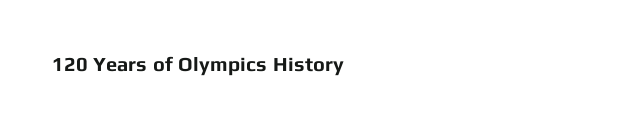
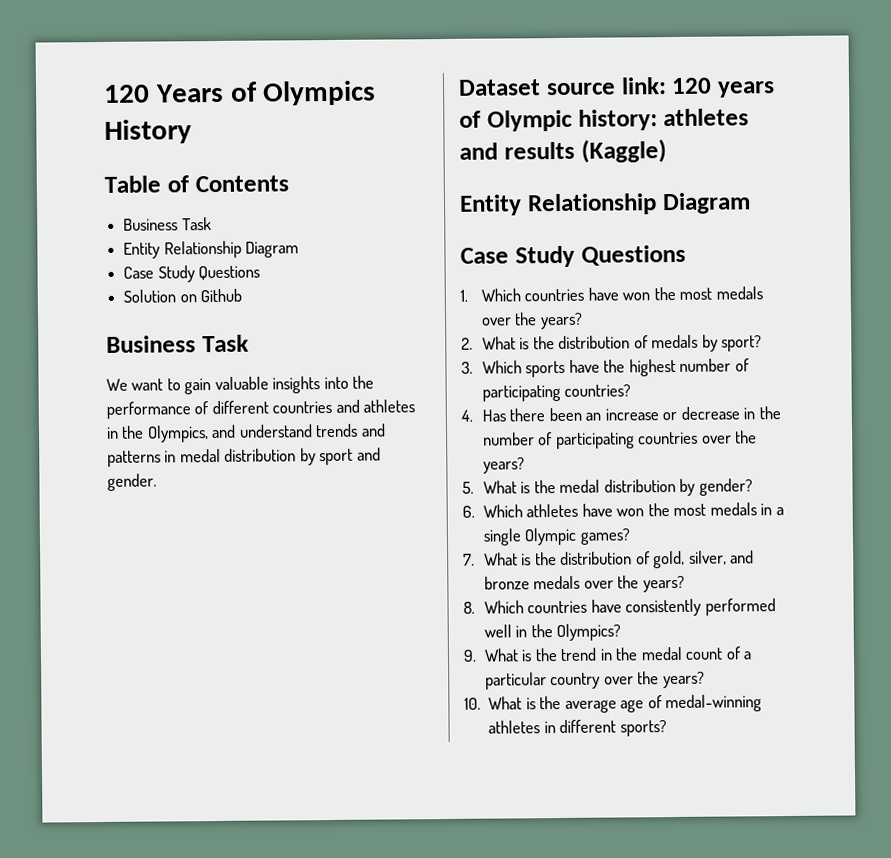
+ Table of Contents
+ Business Task
+ Entity Relationship Diagram
+ Case Study Questions
+ Solution on Github
+ Business Task
+ We want to gain valuable insights into the performance of different countries and athletes in the Olympics, and understand trends and patterns in medal distribution by sport and gender.
+ Dataset source link: 120 years of Olympic history: athletes and results (Kaggle)
+ Entity Relationship Diagram
+ Case Study Questions
+ 1. Which countries have won the most medals over the years?
+ 2. What is the distribution of medals by sport?
+ 3. Which sports have the highest number of participating countries?
+ 4. Has there been an increase or decrease in the number of participating countries over the years?
+ 5. What is the medal distribution by gender?
+ 6. Which athletes have won the most medals in a single Olympic games?
+ 7. What is the distribution of gold, silver, and bronze medals over the years?
+ 8. Which countries have consistently performed well in the Olympics?
+ 9. What is the trend in the medal count of a particular country over the years?
+ 10. What is the average age of medal-winning athletes in different sports?

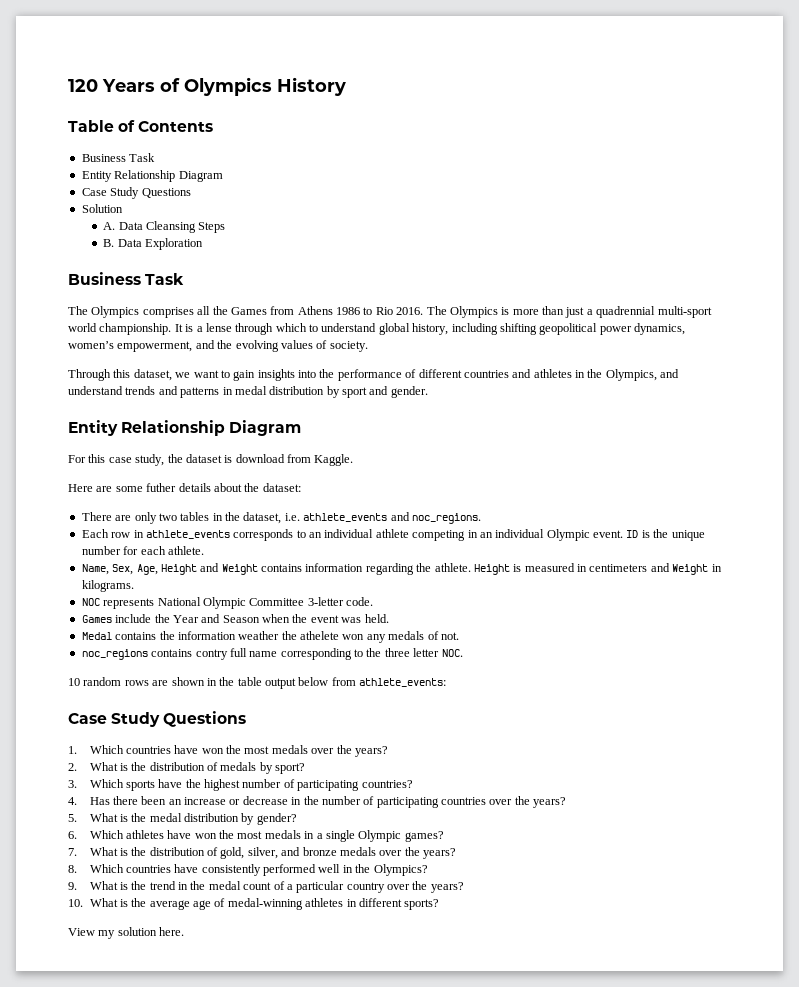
- Solution on Github
+ Solution
+ A. Data Cleansing Steps
+ B. Data Exploration
  Business Task
- We want to gain valuable insights into the performance of different countries and athletes in the Olympics, and understand trends and patterns in medal distribution by sport and gender.
- Dataset source link: 120 years of Olympic history: athletes and results (Kaggle)
+ The Olympics comprises all the Games from Athens 1986 to Rio 2016. The Olympics is more than just a quadrennial multi-sport world championship. It is a lense through which to understand global history, including shifting geopolitical power dynamics, women’s empowerment, and the evolving values of society.
+ Through this dataset, we want to gain insights into the performance of different countries and athletes in the Olympics, and understand trends and patterns in medal distribution by sport and gender.
  Entity Relationship Diagram
+ For this case study, the dataset is download from Kaggle.
+ Here are some futher details about the dataset:
+ There are only two tables in the dataset, i.e. athlete_events and noc_regions.
+ Each row in athlete_events corresponds to an individual athlete competing in an individual Olympic event. ID is the unique number for each athlete.
+ Name, Sex, Age, Height and Weight contains information regarding the athlete. Height is measured in centimeters and Weight in kilograms.
+ NOC represents National Olympic Committee 3-letter code.
+ Games include the Year and Season when the event was held.
+ Medal contains the information weather the athelete won any medals of not.
+ noc_regions contains contry full name corresponding to the three letter NOC.
+ 10 random rows are shown in the table output below from athlete_events:
+ View my solution here.

